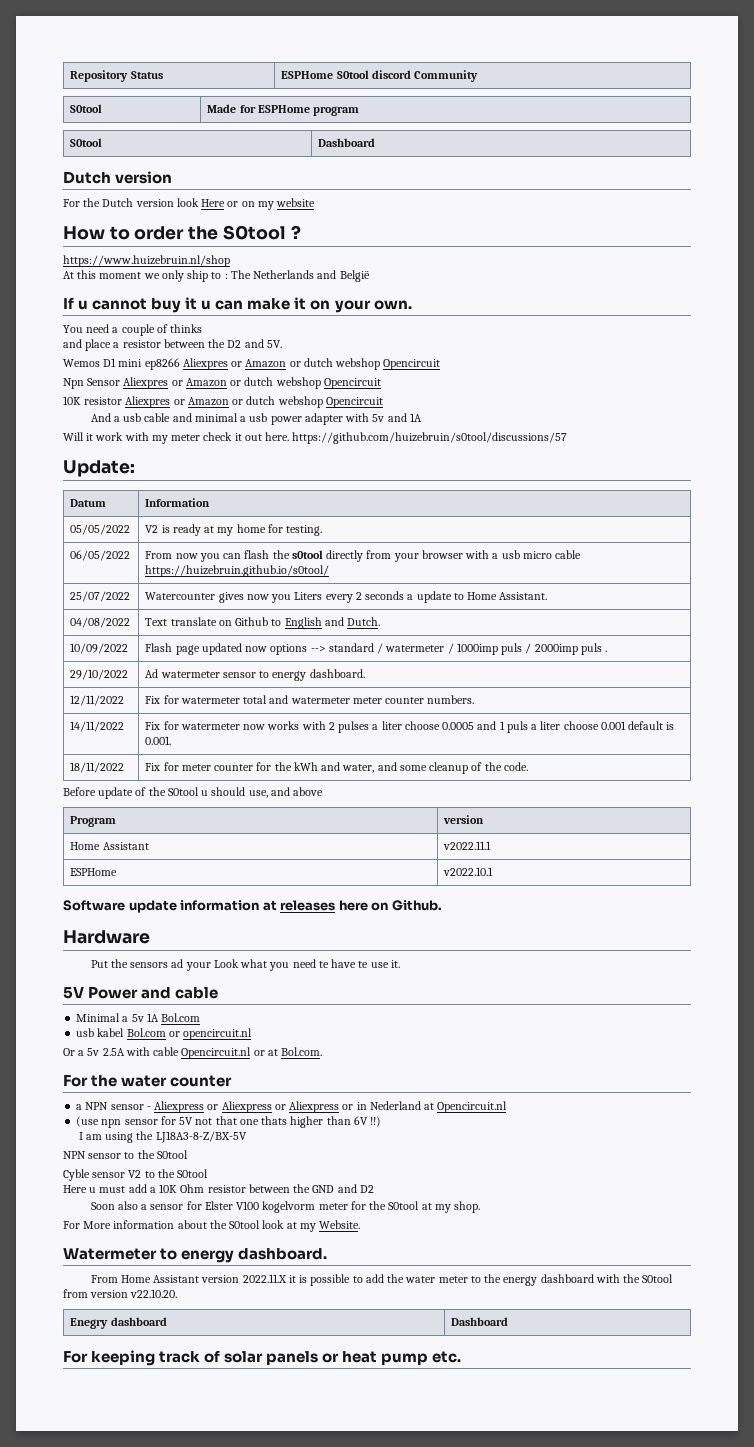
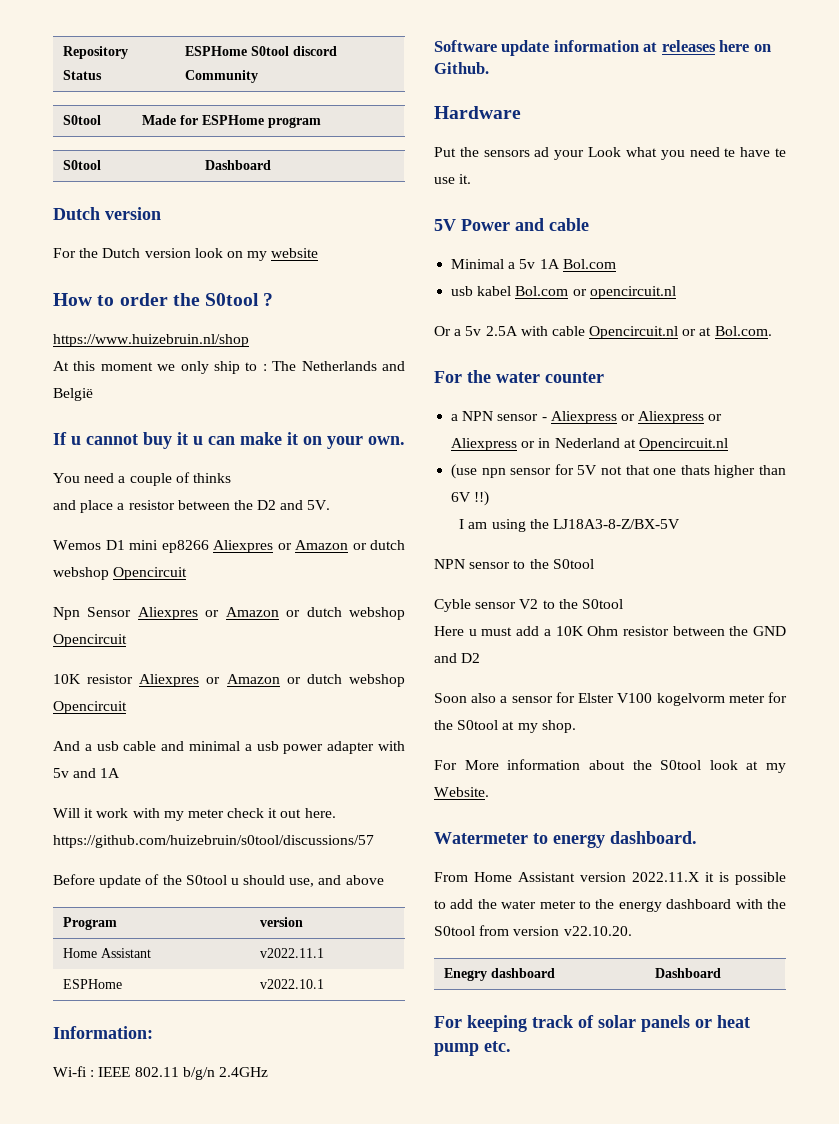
- For the Dutch version look Here or on my website
+ For the Dutch version look on my website
- Update:
- Datum | Information
- 05/05/2022 | V2 is ready at my home for testing.
- 06/05/2022 | From now you can flash the s0tool directly from your browser with a usb micro cable https://huizebruin.github.io/s0tool/
- 25/07/2022 | Watercounter gives now you Liters every 2 seconds a update to Home Assistant.
- 04/08/2022 | Text translate on Github to English and Dutch.
- 10/09/2022 | Flash page updated now options --> standard / watermeter / 1000imp puls / 2000imp puls .
- 29/10/2022 | Ad watermeter sensor to energy dashboard.
- 12/11/2022 | Fix for watermeter total and watermeter meter counter numbers.
- 14/11/2022 | Fix for watermeter now works with 2 pulses a liter choose 0.0005 and 1 puls a liter choose 0.001 default is 0.001.
- 18/11/2022 | Fix for meter counter for the kWh and water, and some cleanup of the code.
+ Information:
+ Wi-fi : IEEE 802.11 b/g/n 2.4GHz

